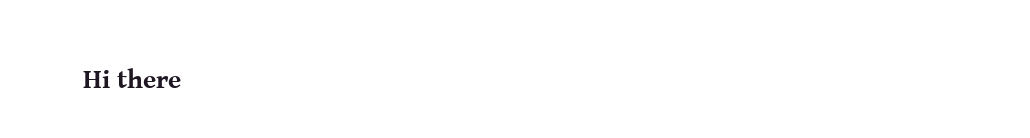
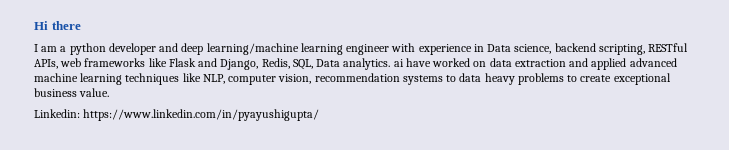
+ I am a python developer and deep learning/machine learning engineer with experience in Data science, backend scripting, RESTful APIs, web frameworks like Flask and Django, Redis, SQL, Data analytics. ai have worked on data extraction and applied advanced machine learning techniques like NLP, computer vision, recommendation systems to data heavy problems to create exceptional business value.
+ Linkedin: https://www.linkedin.com/in/pyayushigupta/

